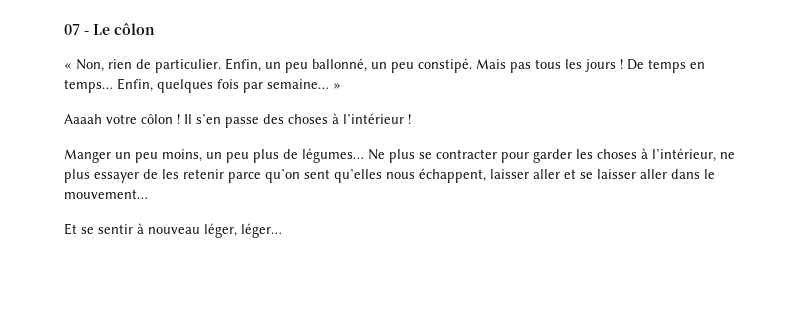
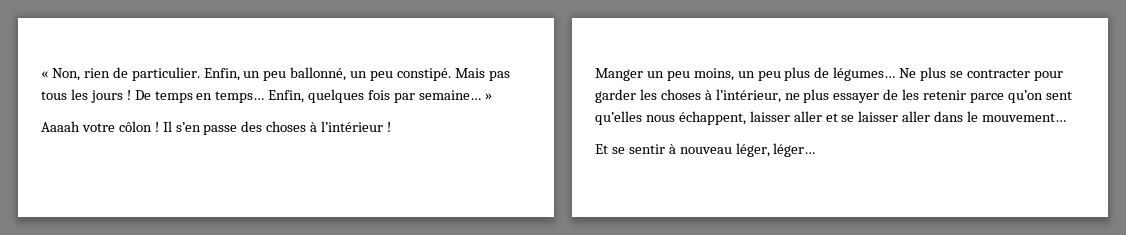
- 07 - Le côlon

